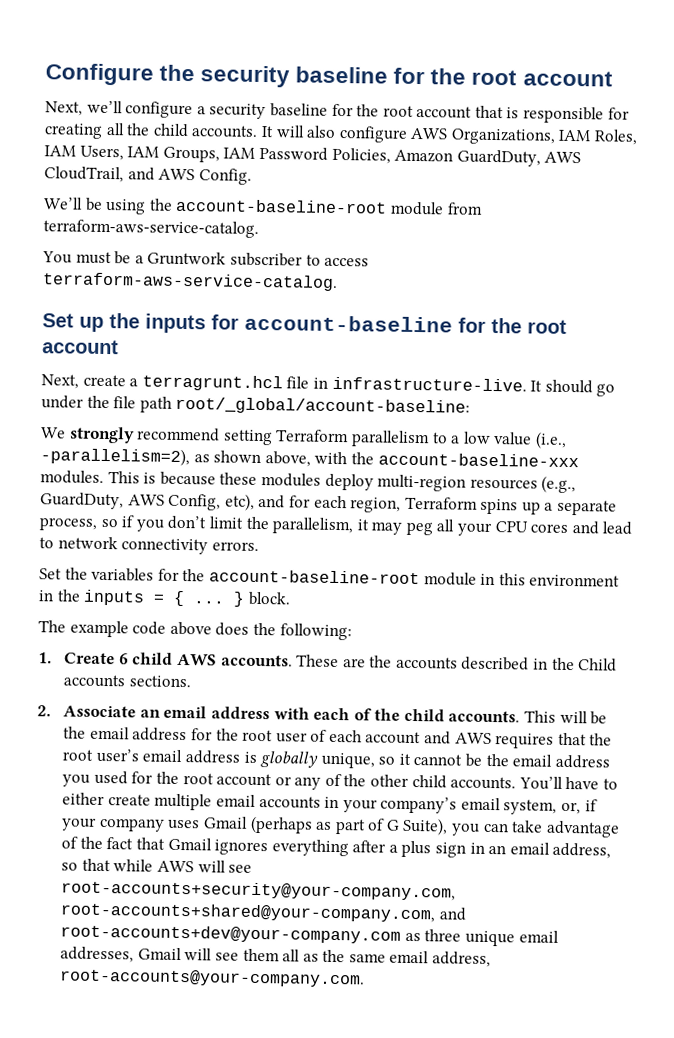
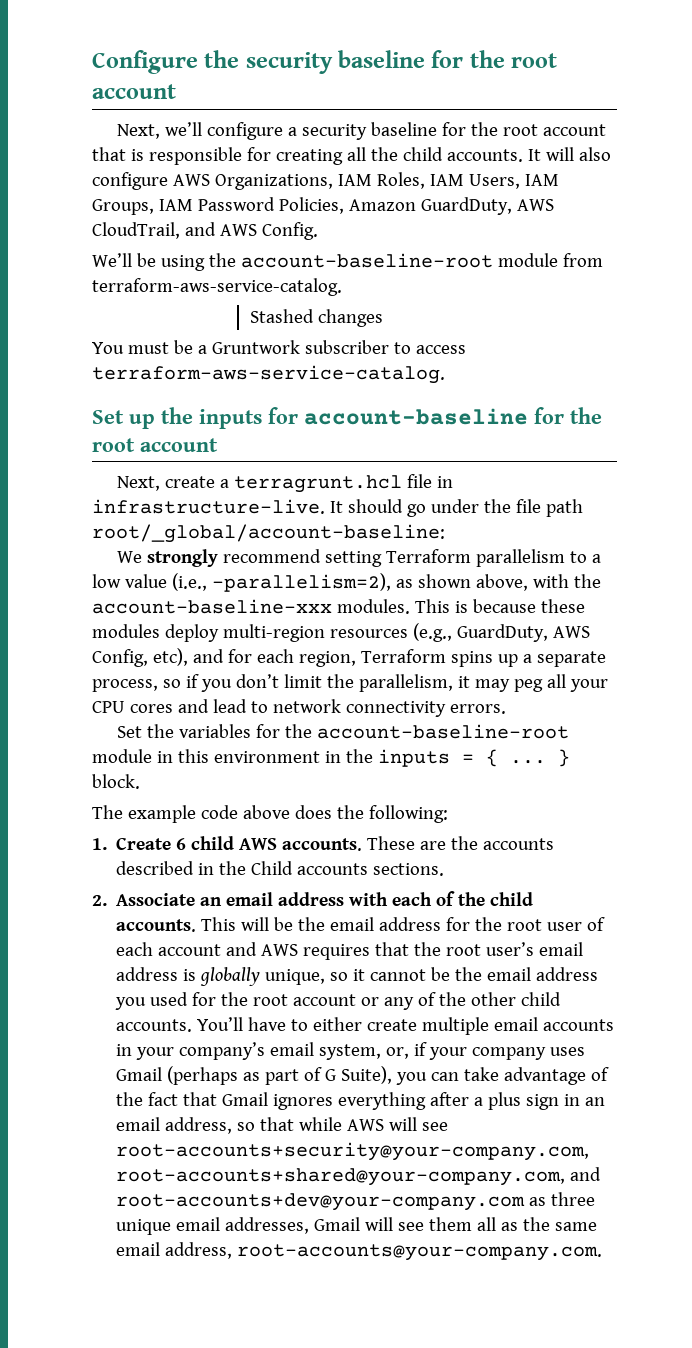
+ Stashed changes

